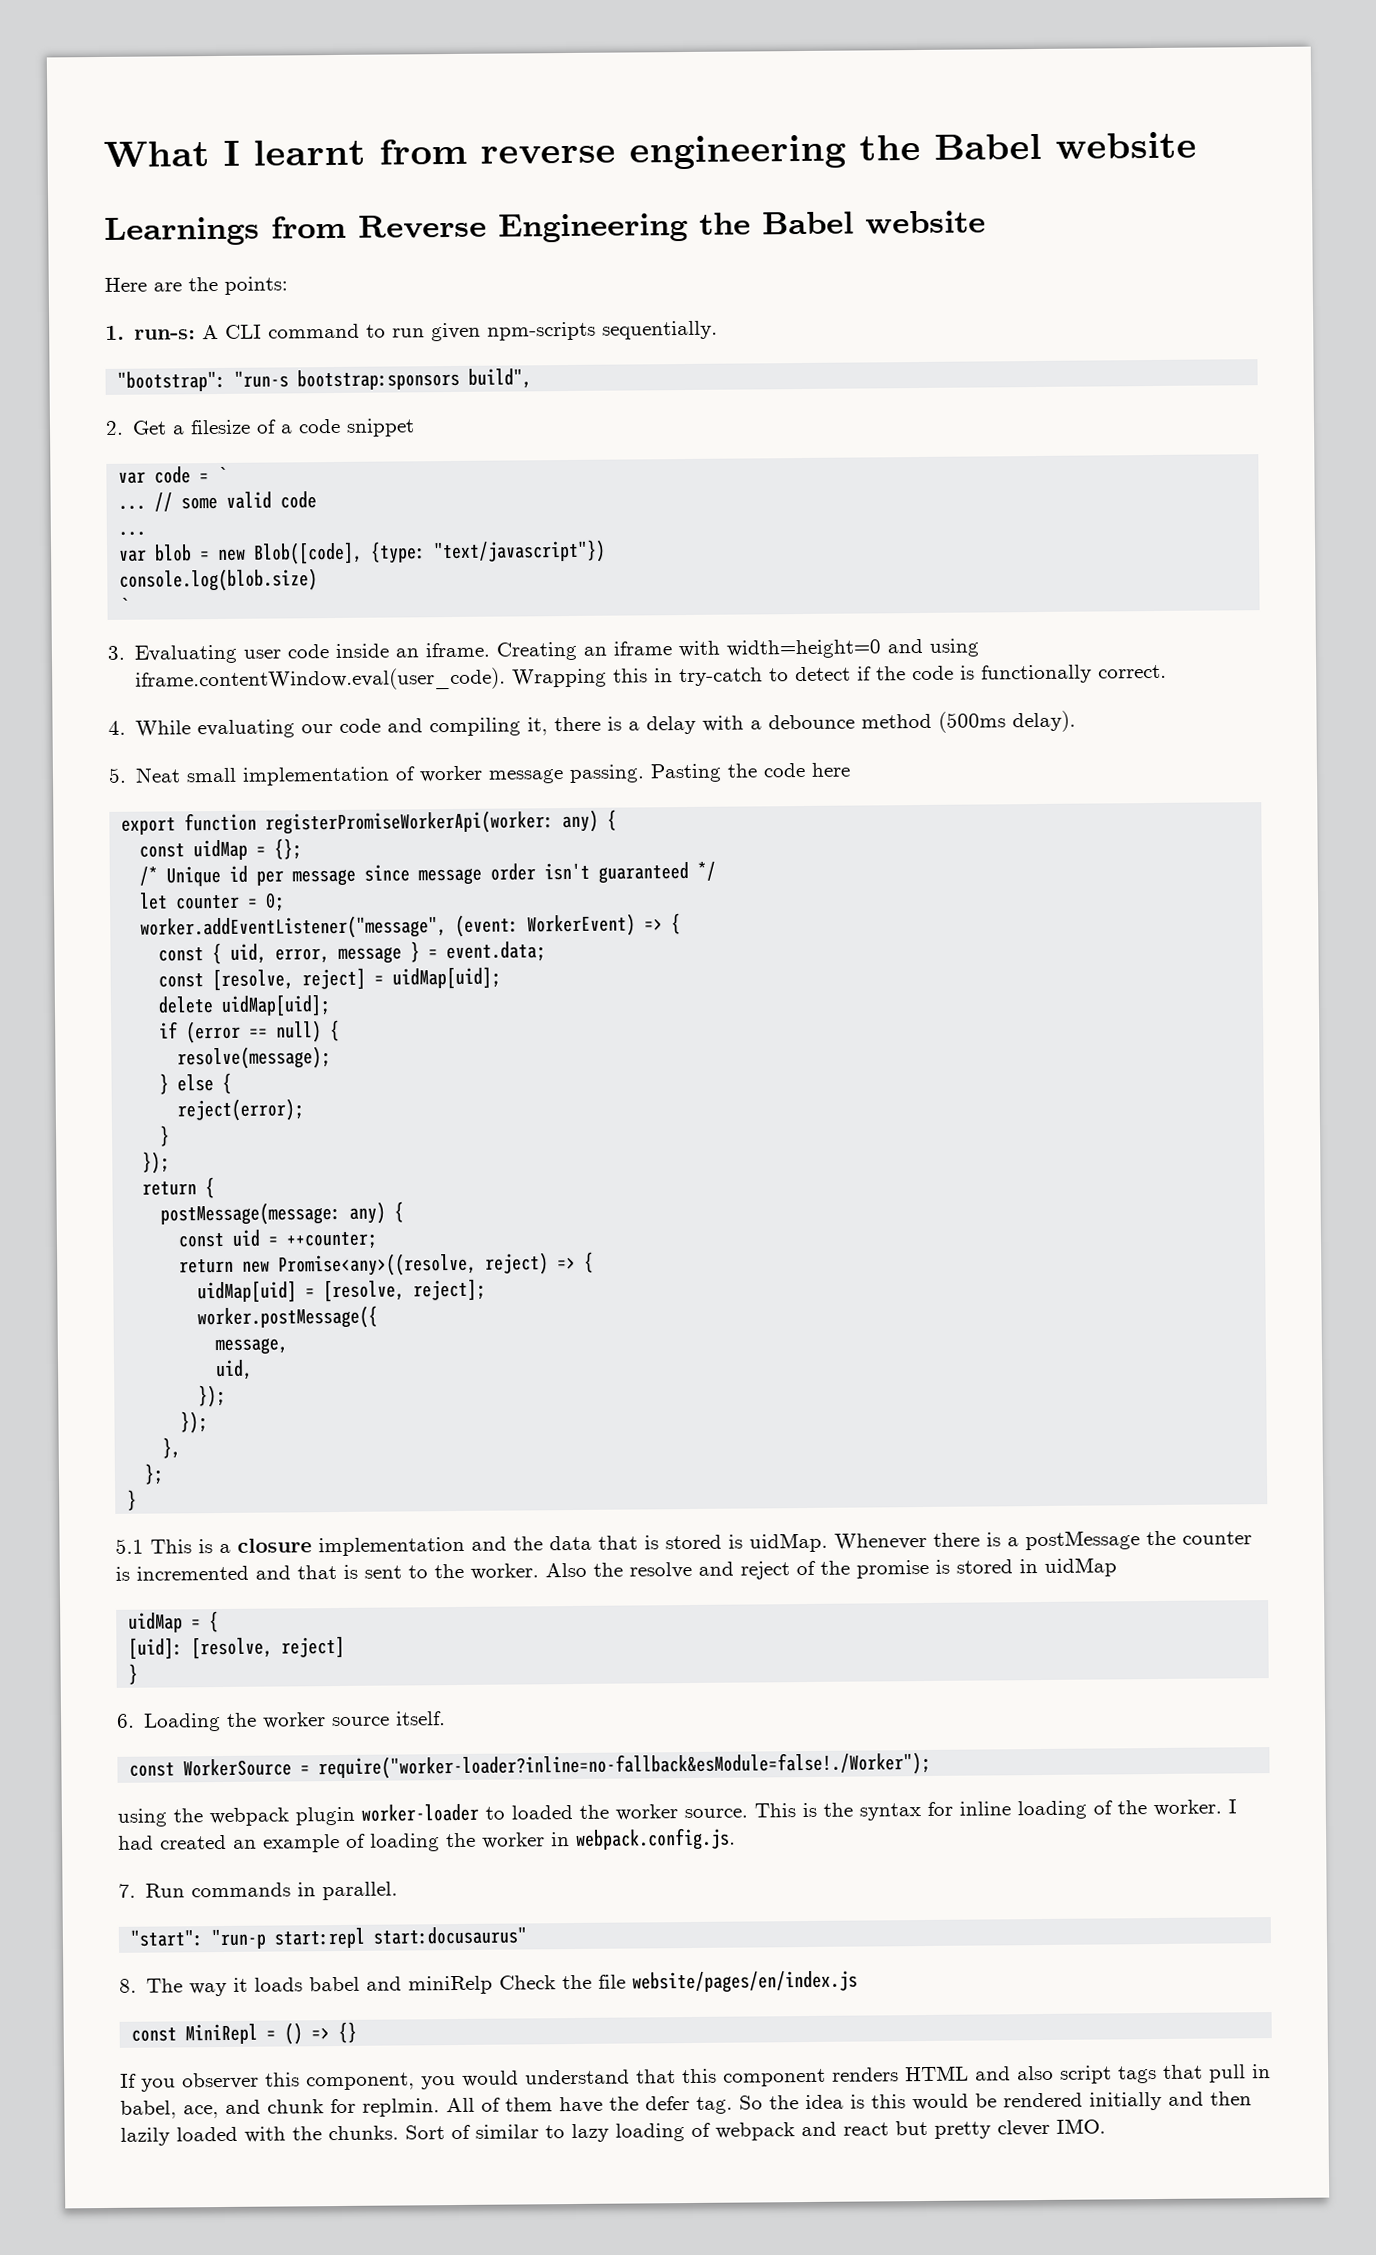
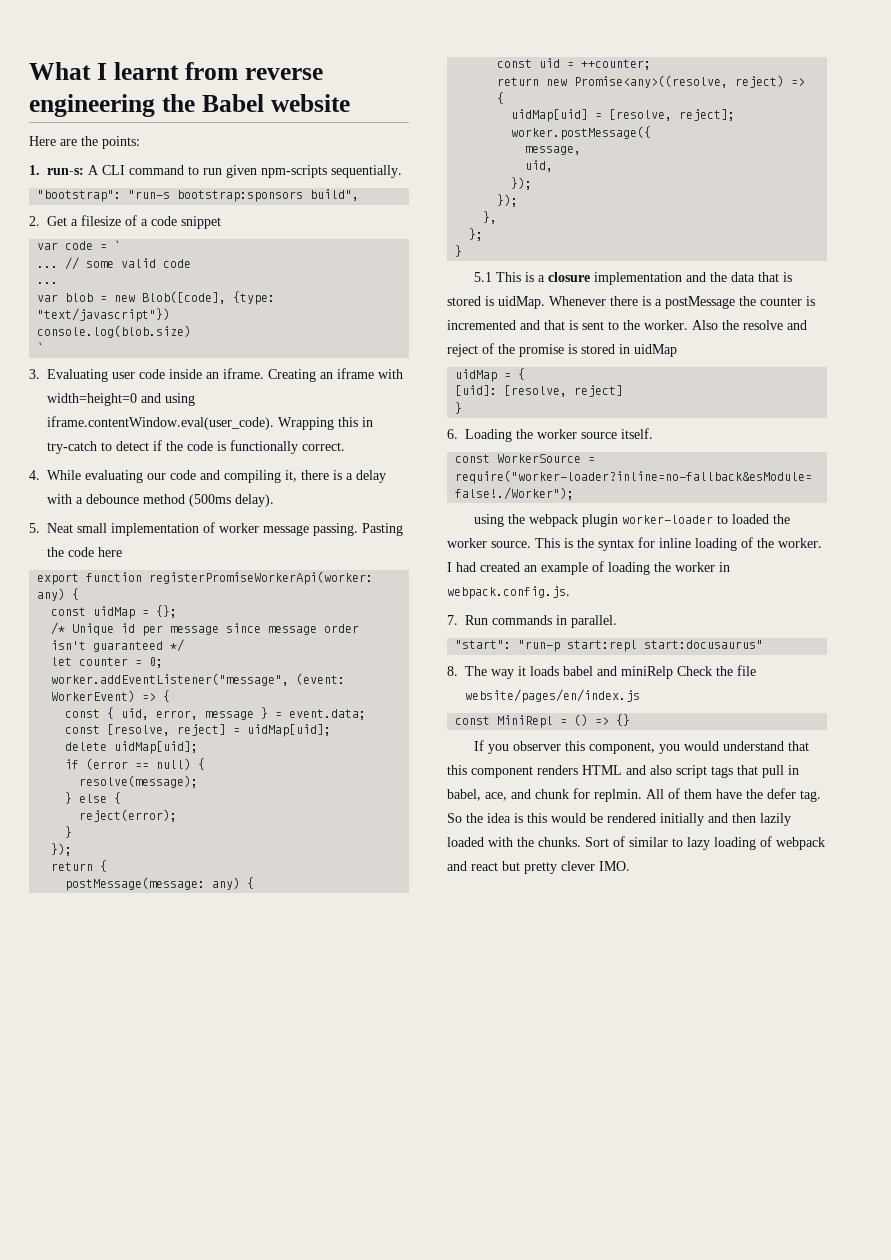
- Learnings from Reverse Engineering the Babel website

